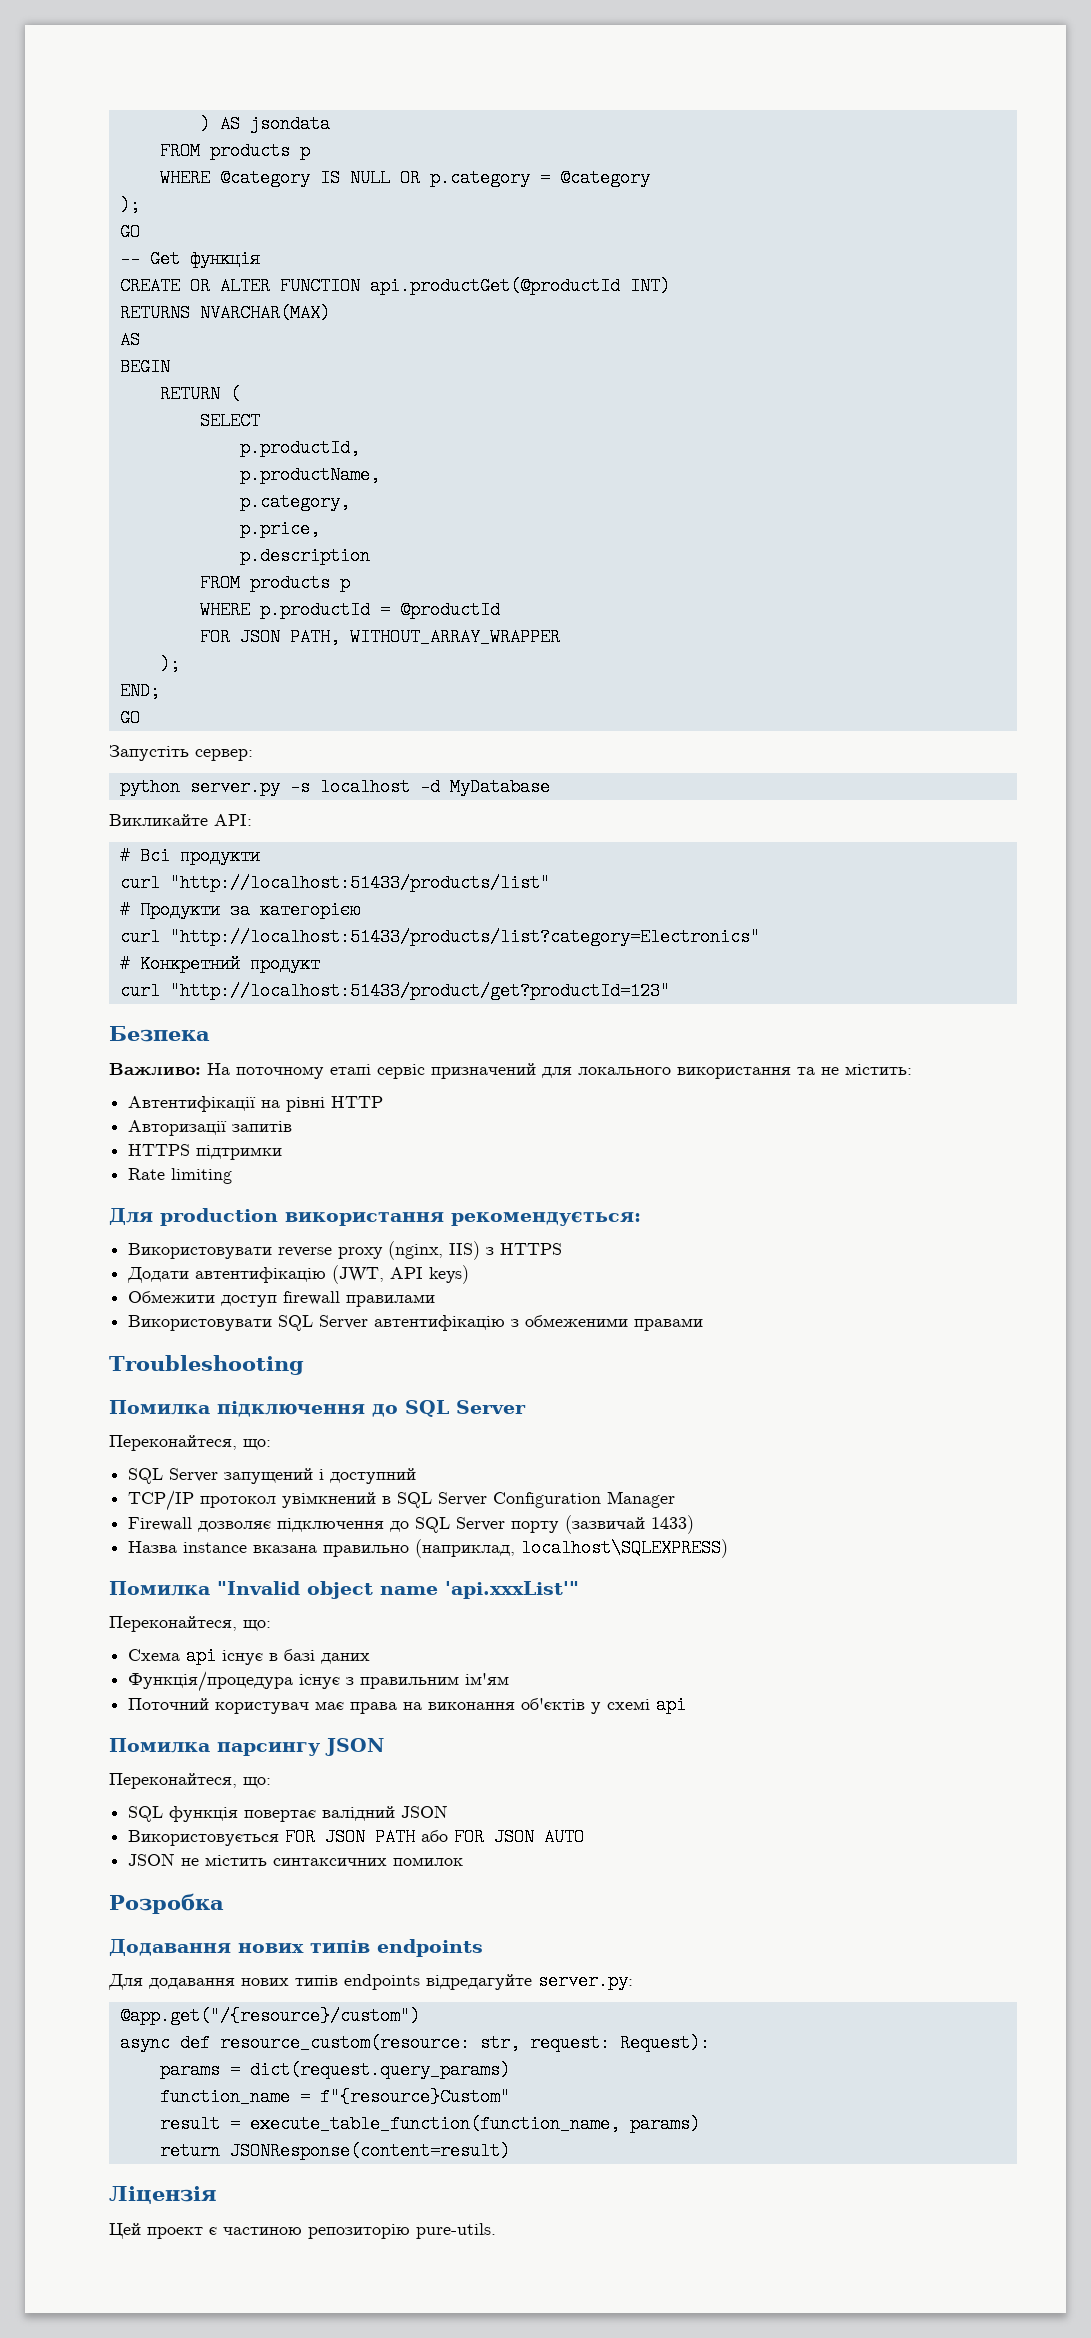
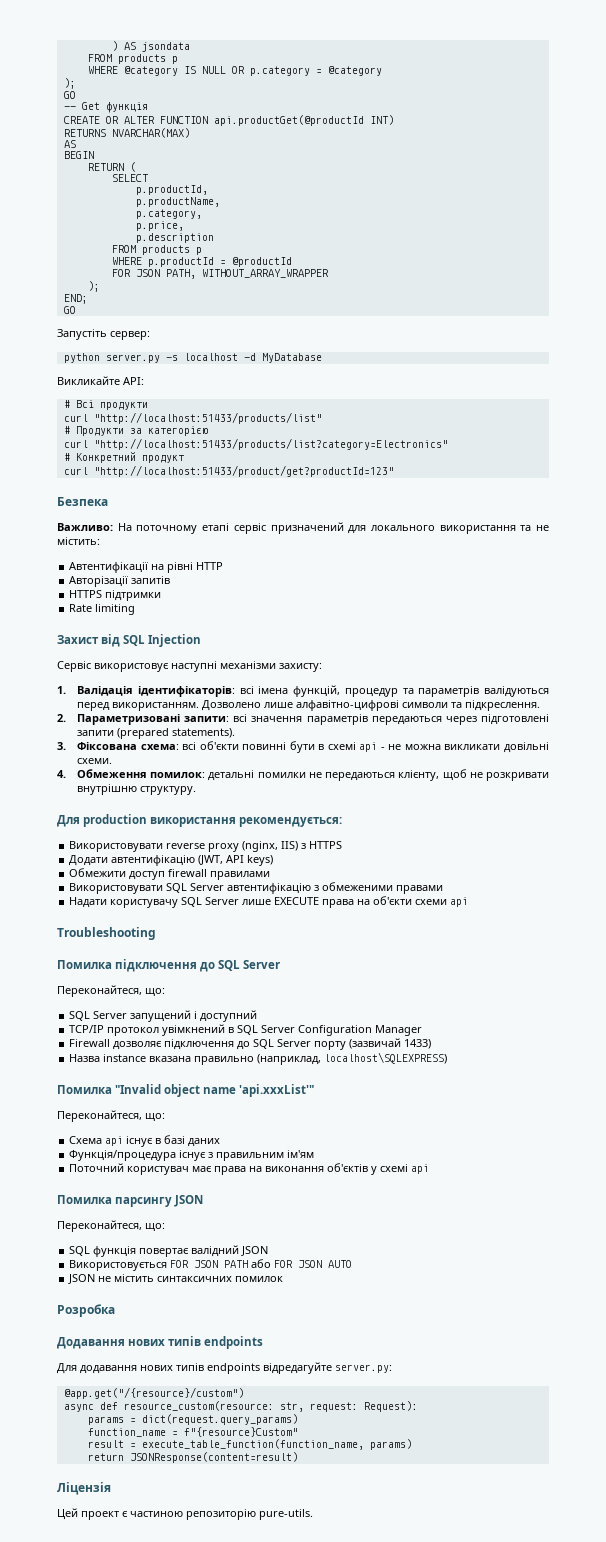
- Авторизації запитів
+ Авторізації запитів
+ Захист від SQL Injection
+ Сервіс використовує наступні механізми захисту:
+ 1. Валідація ідентифікаторів: всі імена функцій, процедур та параметрів валідуються перед використанням. Дозволено лише алфавітно-цифрові символи та підкреслення.
+ 2. Параметризовані запити: всі значення параметрів передаються через підготовлені запити (prepared statements).
+ 3. Фіксована схема: всі об'єкти повинні бути в схемі api - не можна викликати довільні схеми.
+ 4. Обмеження помилок: детальні помилки не передаються клієнту, щоб не розкривати внутрішню структуру.
+ Надати користувачу SQL Server лише EXECUTE права на об'єкти схеми api

